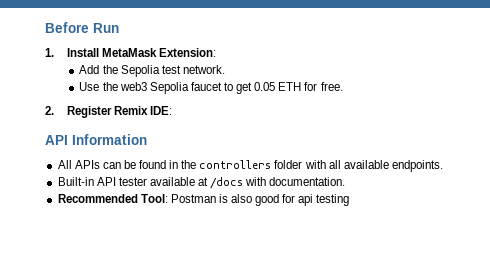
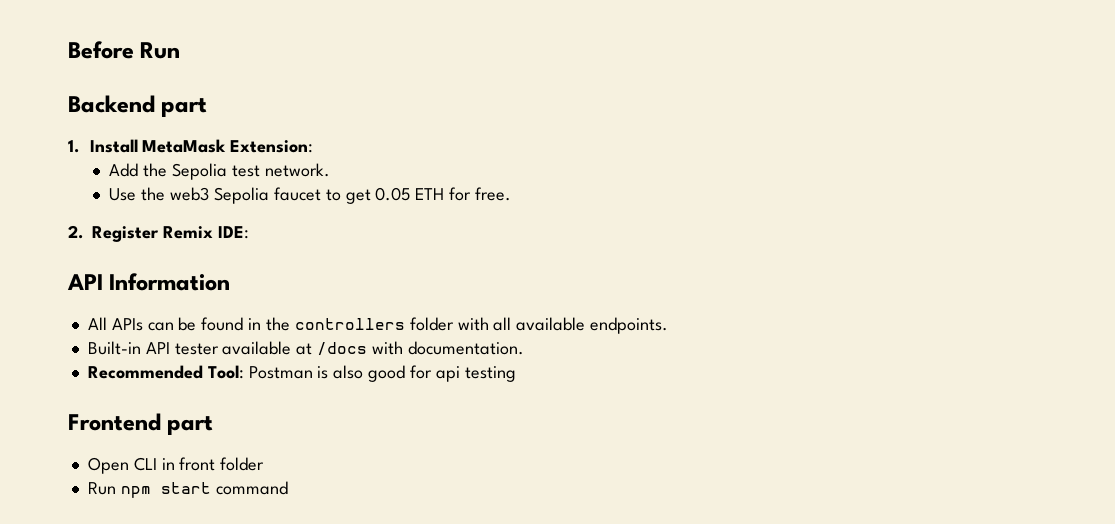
+ Backend part
+ Frontend part
+ Open CLI in front folder
+ Run npm start command

